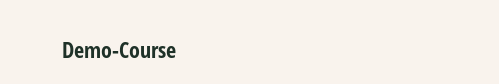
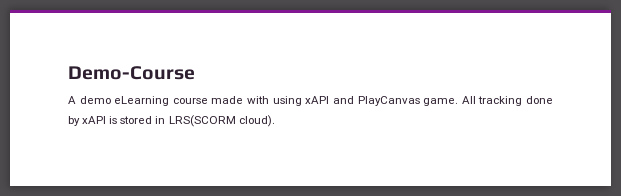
+ A demo eLearning course made with using xAPI and PlayCanvas game. All tracking done by xAPI is stored in LRS(SCORM cloud).

